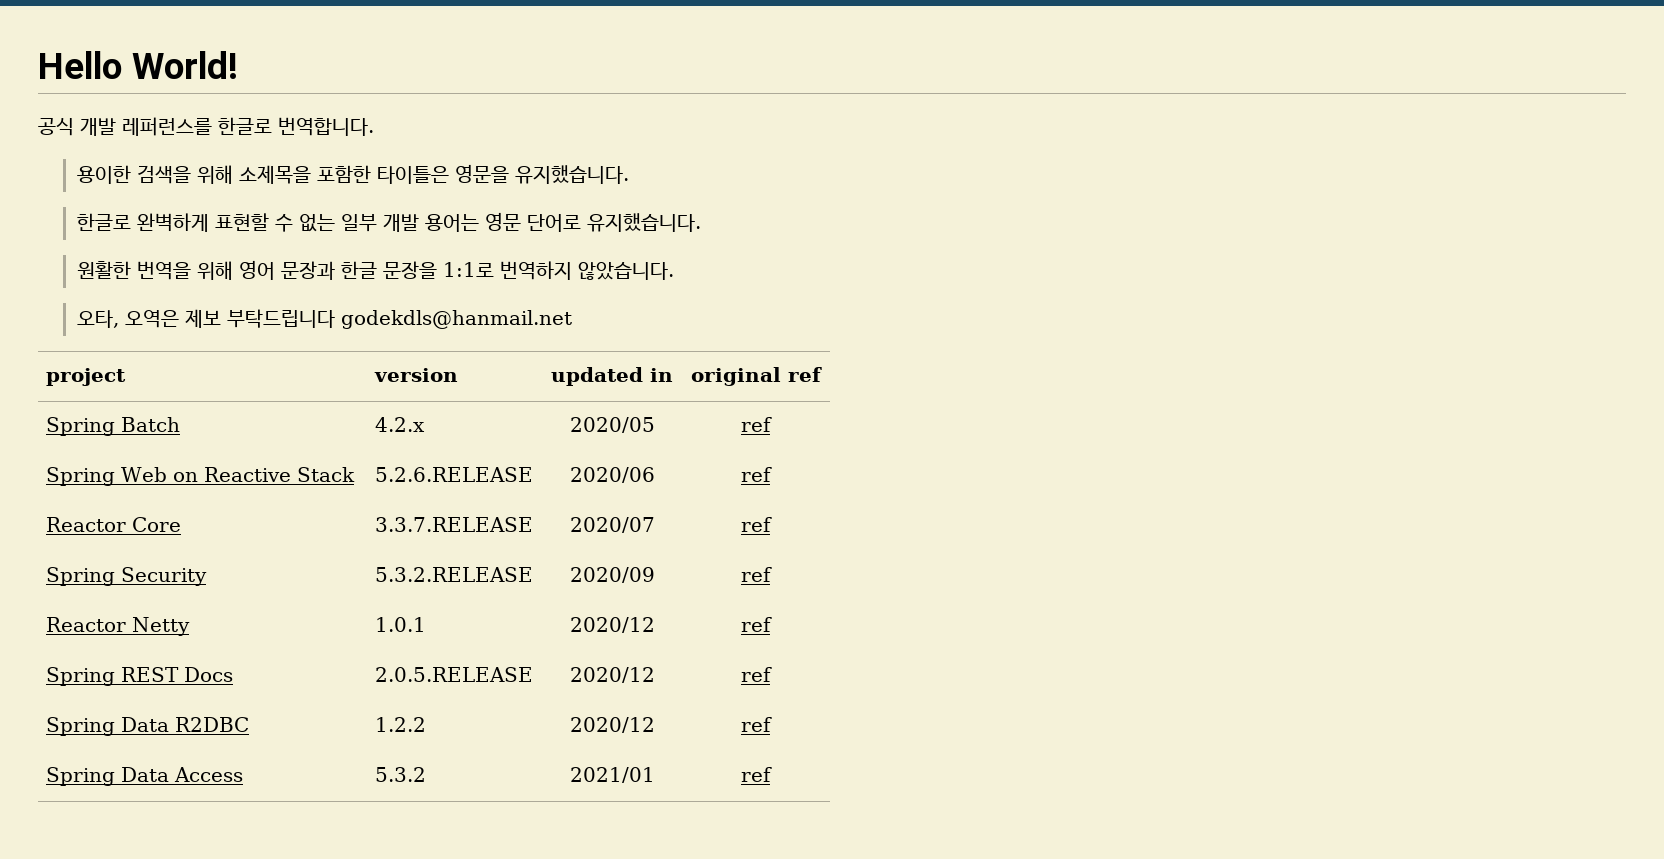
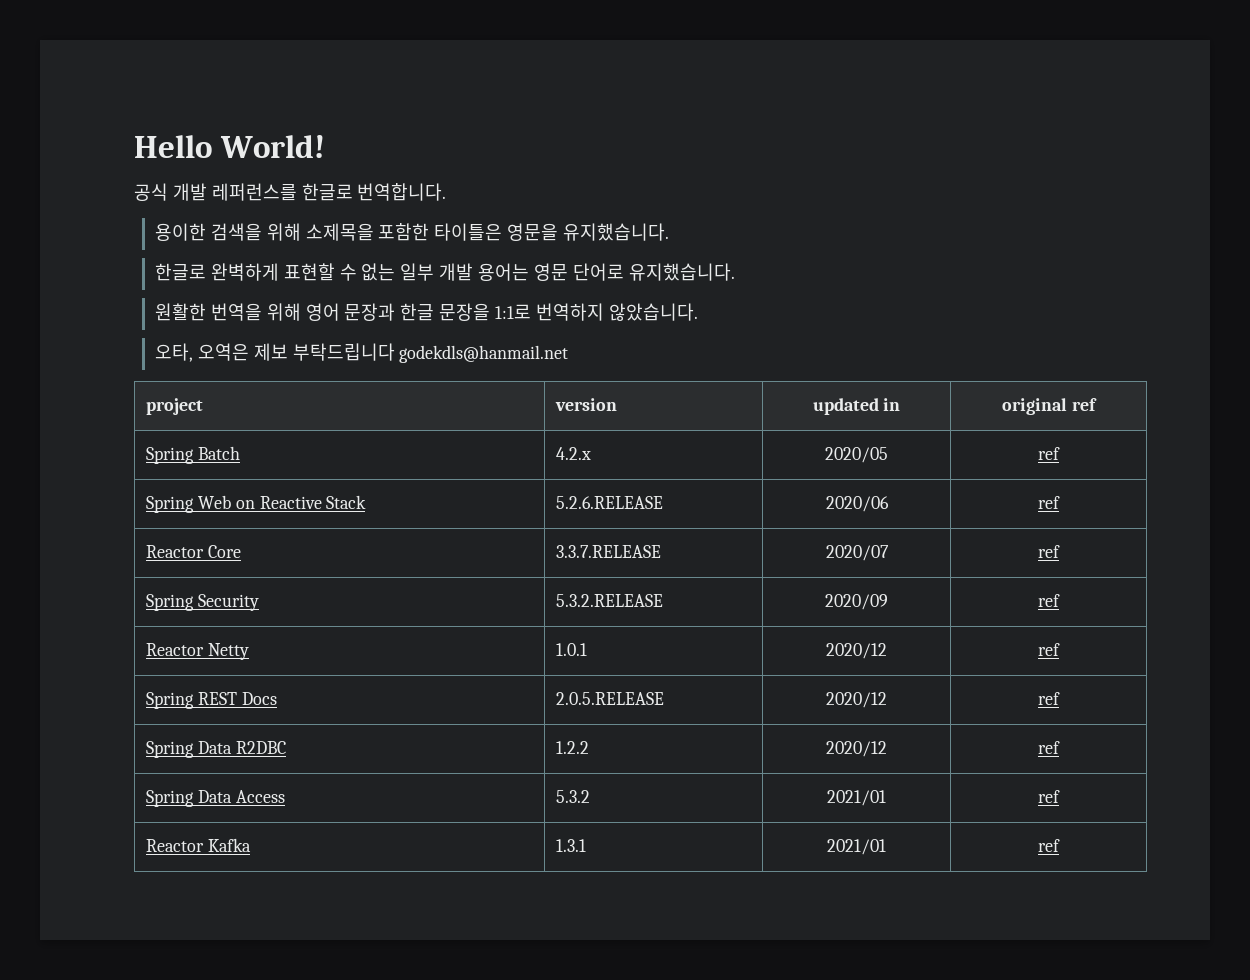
+ Reactor Kafka | 1.3.1 | 2021/01 | ref

